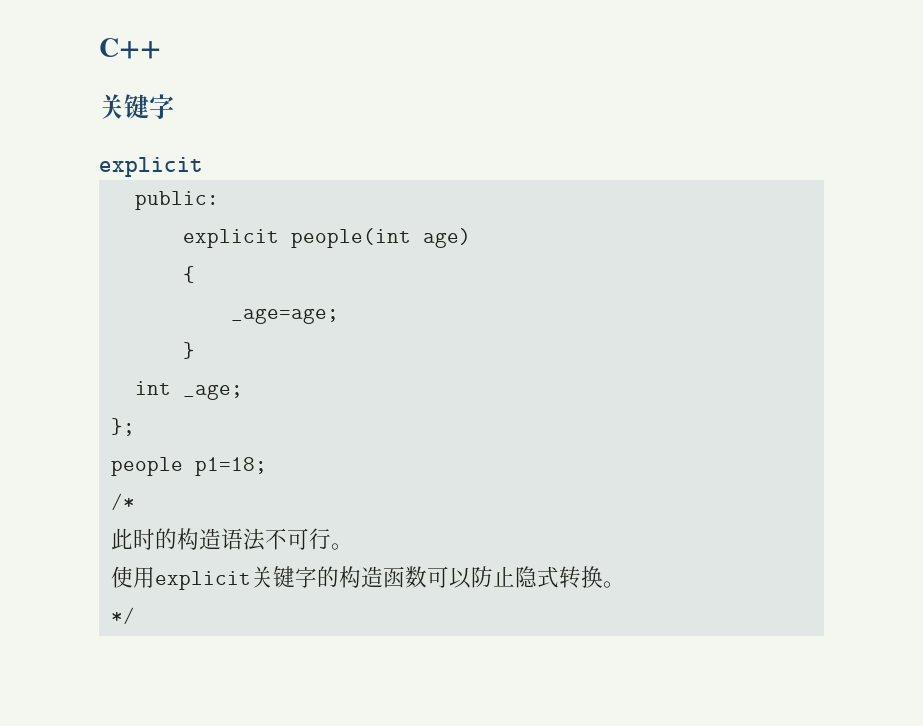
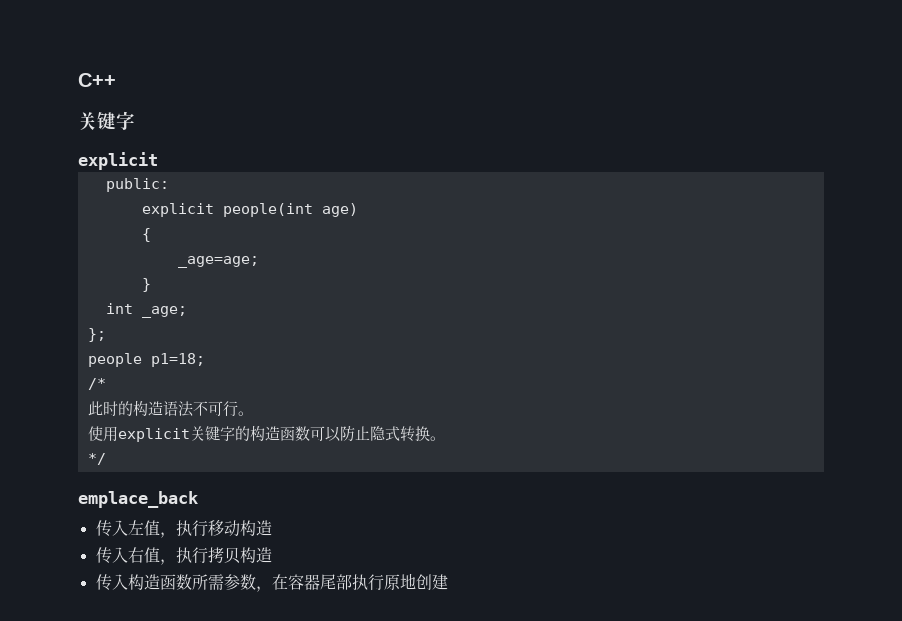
+ emplace_back
+ 传入左值，执行移动构造
+ 传入右值，执行拷贝构造
+ 传入构造函数所需参数，在容器尾部执行原地创建

